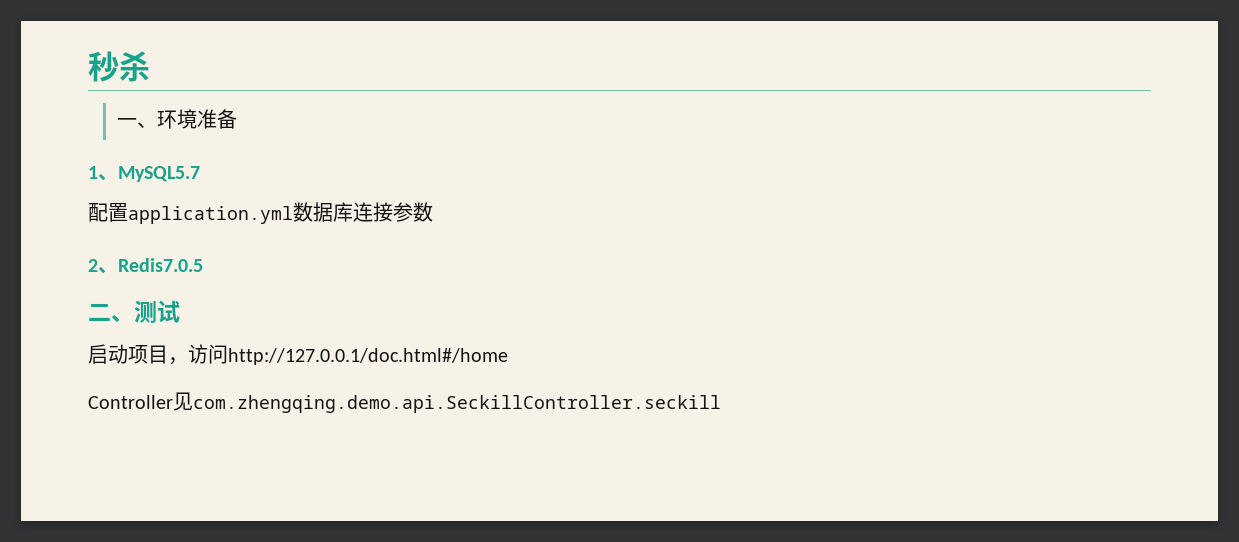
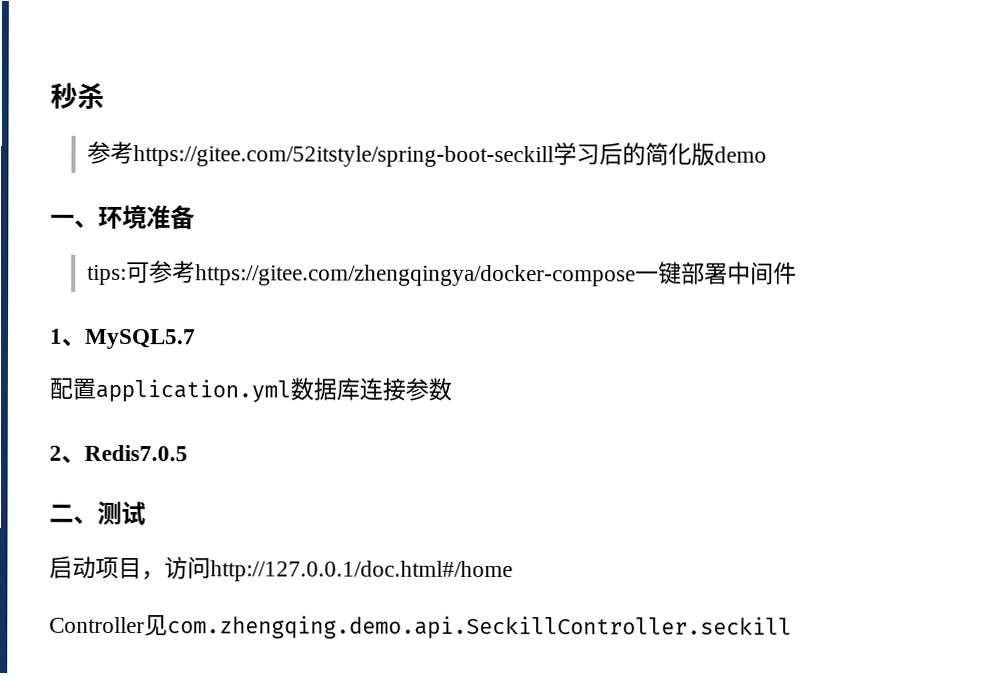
+ 参考https://gitee.com/52itstyle/spring-boot-seckill学习后的简化版demo
  一、环境准备
+ tips:可参考https://gitee.com/zhengqingya/docker-compose一键部署中间件

